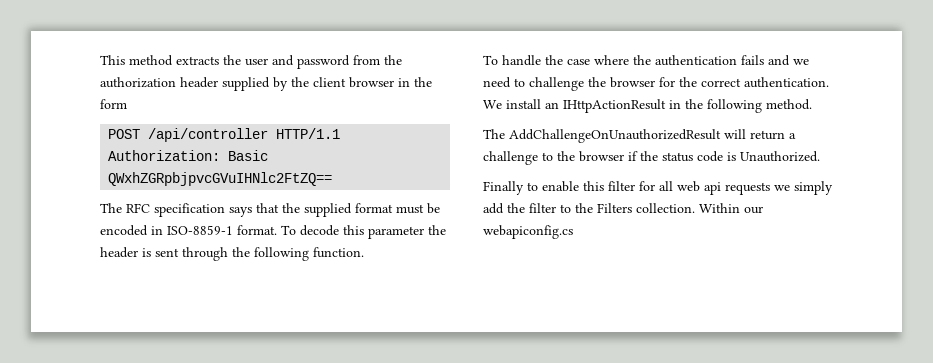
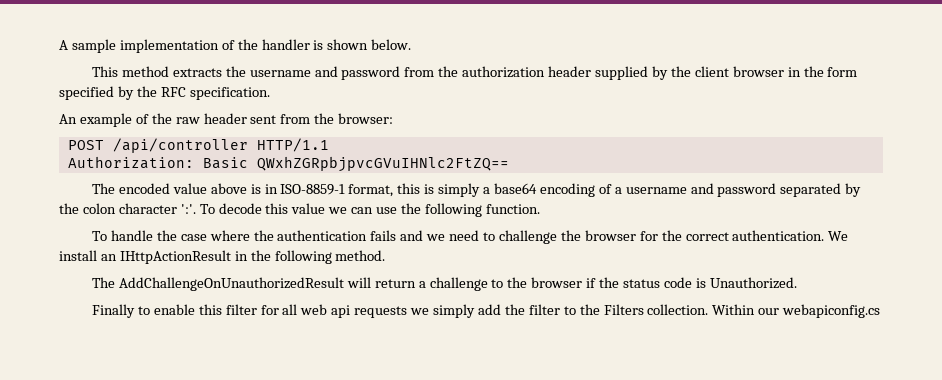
+ A sample implementation of the handler is shown below.
- This method extracts the user and password from the authorization header supplied by the client browser in the form
+ This method extracts the username and password from the authorization header supplied by the client browser in the form specified by the RFC specification.
+ An example of the raw header sent from the browser:
- The RFC specification says that the supplied format must be encoded in ISO-8859-1 format. To decode this parameter the header is sent through the following function.
+ The encoded value above is in ISO-8859-1 format, this is simply a base64 encoding of a username and password separated by the colon character ':'. To decode this value we can use the following function.

